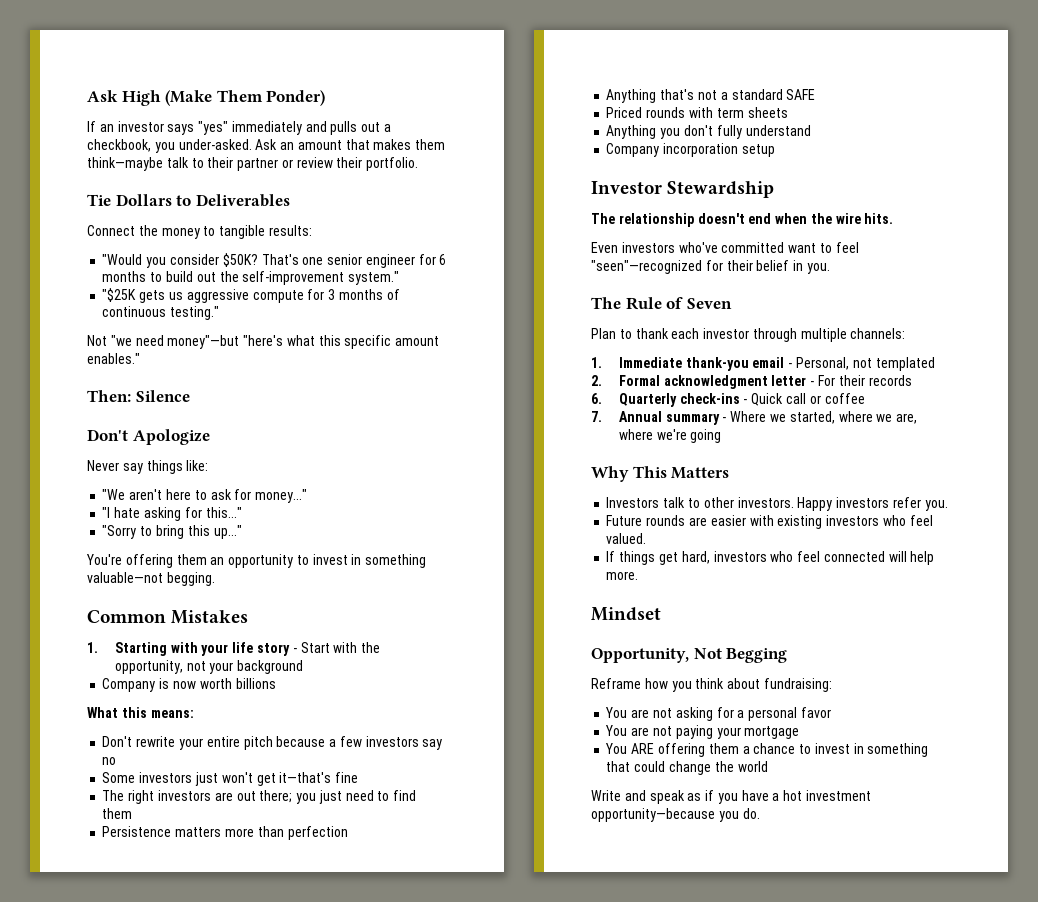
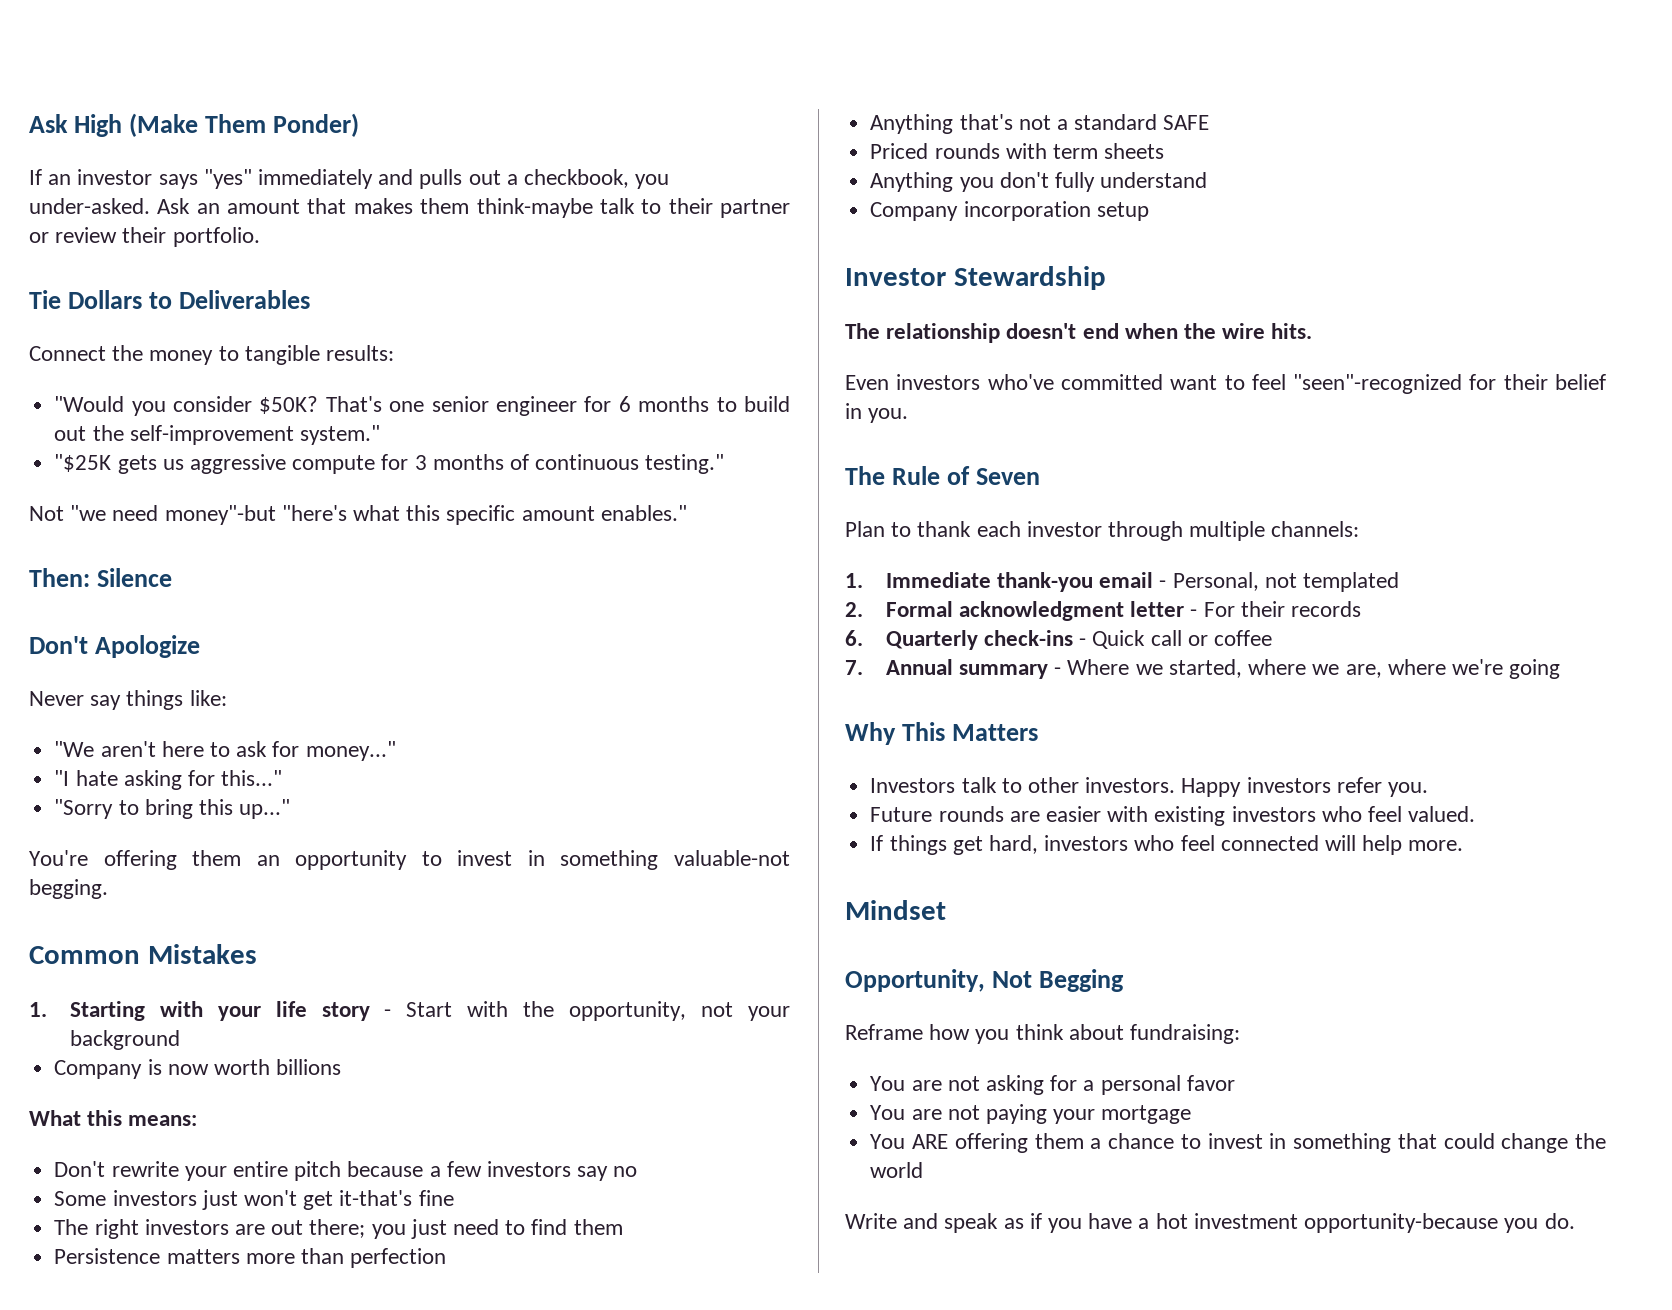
- Ask an amount that makes them think—maybe talk to their partner or review their portfolio.
+ Ask an amount that makes them think-maybe talk to their partner or review their portfolio.
- Not "we need money"—but "here's what this specific amount enables."
+ Not "we need money"-but "here's what this specific amount enables."
- You're offering them an opportunity to invest in something valuable—not begging.
+ You're offering them an opportunity to invest in something valuable-not begging.
- Some investors just won't get it—that's fine
+ Some investors just won't get it-that's fine
- Even investors who've committed want to feel "seen"—recognized for their belief in you.
+ Even investors who've committed want to feel "seen"-recognized for their belief in you.
- Write and speak as if you have a hot investment opportunity—because you do.
+ Write and speak as if you have a hot investment opportunity-because you do.

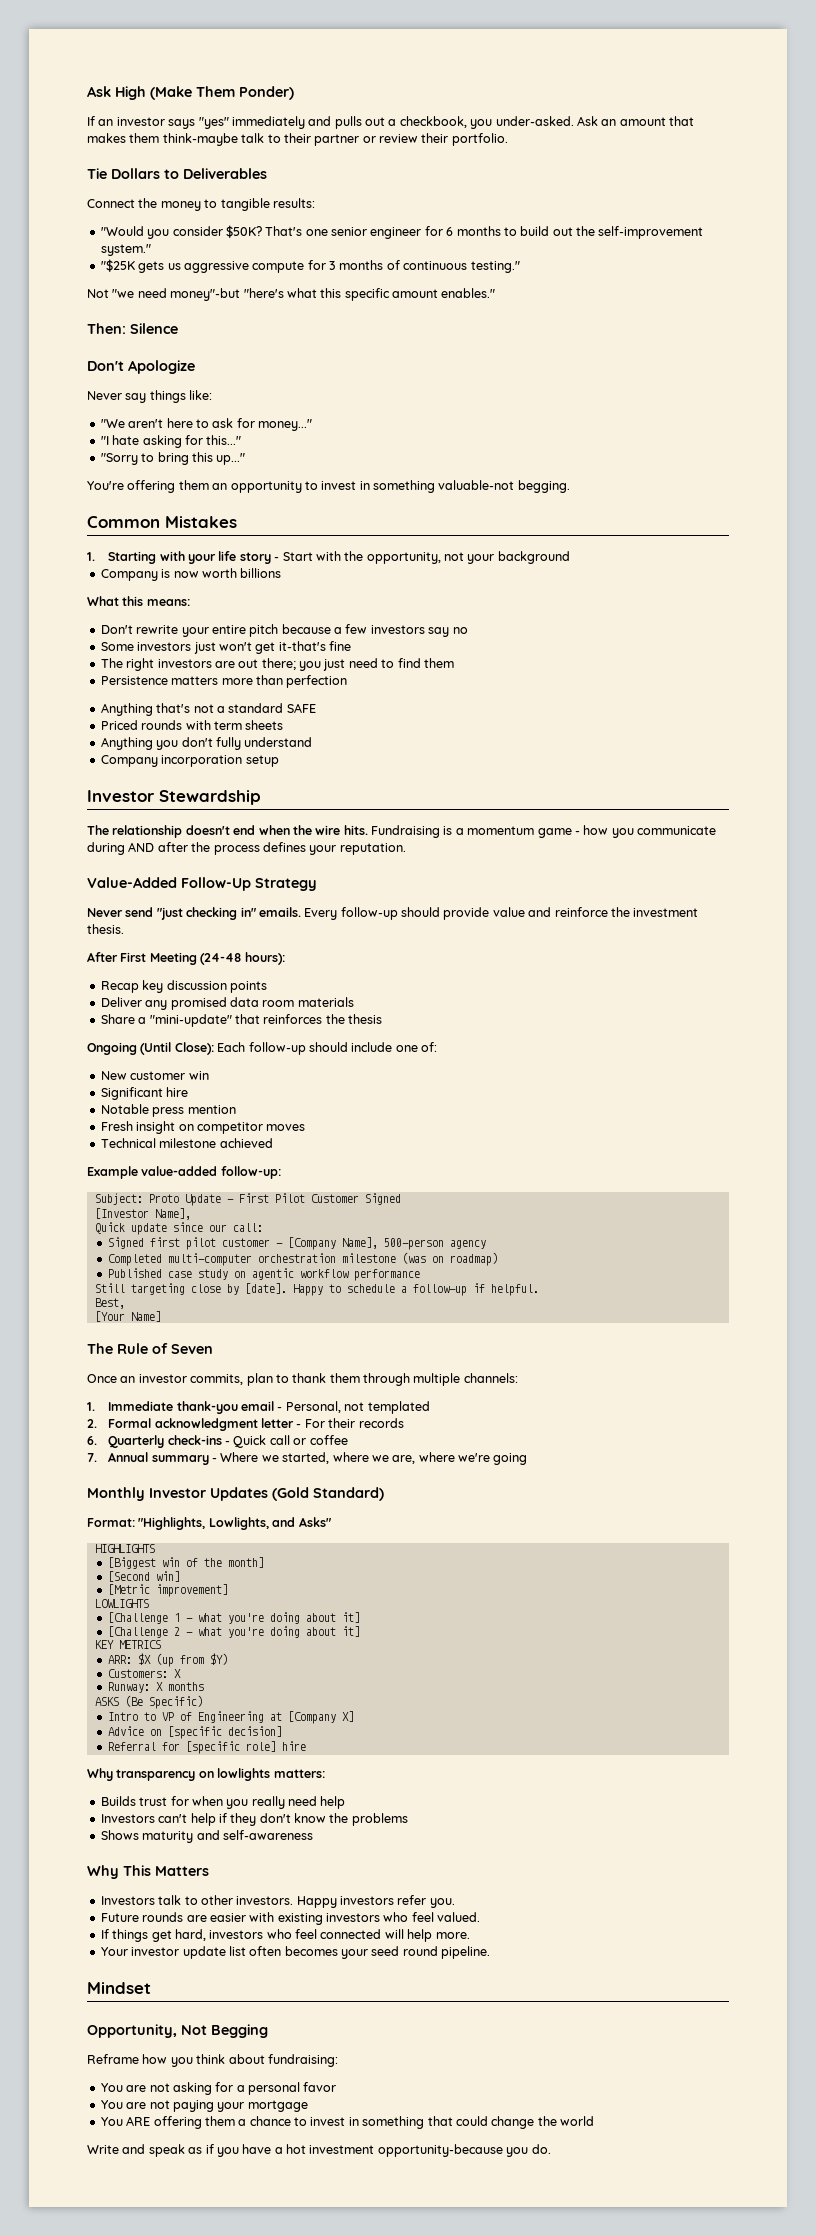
- The relationship doesn't end when the wire hits.
- Even investors who've committed want to feel "seen"-recognized for their belief in you.
+ The relationship doesn't end when the wire hits. Fundraising is a momentum game - how you communicate during AND after the process defines your reputation.
+ Value-Added Follow-Up Strategy
+ Never send "just checking in" emails. Every follow-up should provide value and reinforce the investment thesis.
+ After First Meeting (24-48 hours):
+ Recap key discussion points
+ Deliver any promised data room materials
+ Share a "mini-update" that reinforces the thesis
+ Ongoing (Until Close): Each follow-up should include one of:
+ New customer win
+ Significant hire
+ Notable press mention
+ Fresh insight on competitor moves
+ Technical milestone achieved
+ Example value-added follow-up:
+ Subject: Proto Update - First Pilot Customer Signed
+ [Investor Name],
+ Quick update since our call:
+ Signed first pilot customer - [Company Name], 500-person agency
+ Completed multi-computer orchestration milestone (was on roadmap)
+ Published case study on agentic workflow performance
+ Still targeting close by [date]. Happy to schedule a follow-up if helpful.
+ Best,
+ [Your Name]
  The Rule of Seven
- Plan to thank each investor through multiple channels:
+ Once an investor commits, plan to thank them through multiple channels:
+ Monthly Investor Updates (Gold Standard)
+ Format: "Highlights, Lowlights, and Asks"
+ HIGHLIGHTS
+ [Biggest win of the month]
+ [Second win]
+ [Metric improvement]
+ LOWLIGHTS
+ [Challenge 1 - what you're doing about it]
+ [Challenge 2 - what you're doing about it]
+ KEY METRICS
+ ARR: $X (up from $Y)
+ Customers: X
+ Runway: X months
+ ASKS (Be Specific)
+ Intro to VP of Engineering at [Company X]
+ Advice on [specific decision]
+ Referral for [specific role] hire
+ Why transparency on lowlights matters:
+ Builds trust for when you really need help
+ Investors can't help if they don't know the problems
+ Shows maturity and self-awareness
+ Your investor update list often becomes your seed round pipeline.

